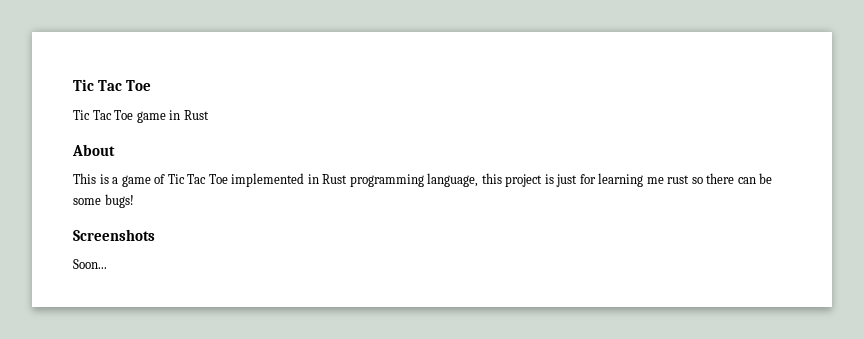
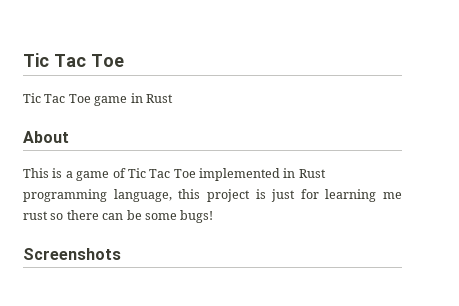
- Soon...

